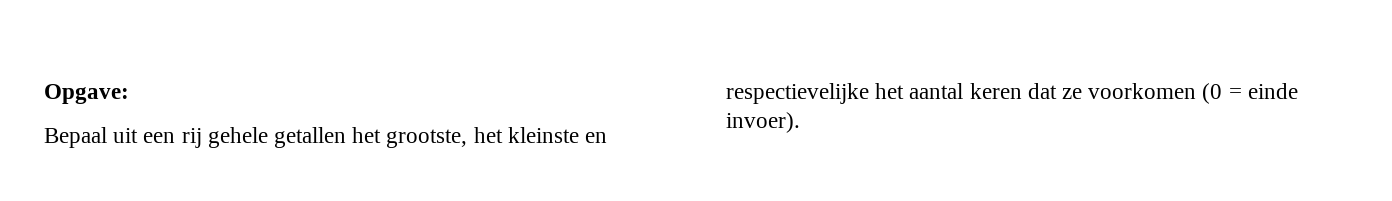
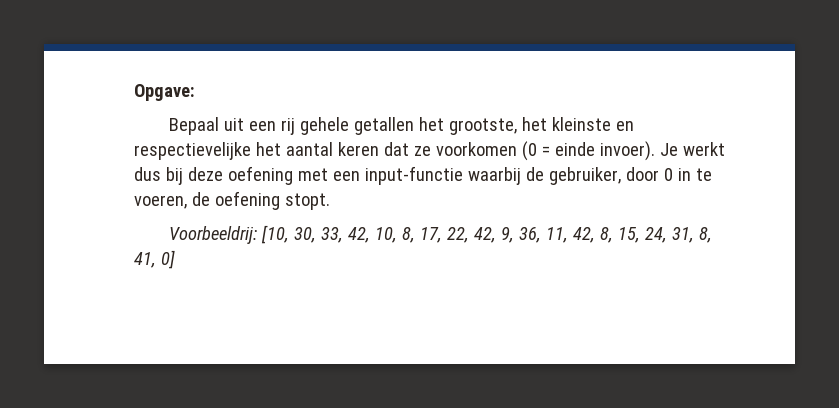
+ Je werkt dus bij deze oefening met een input-functie waarbij de gebruiker, door 0 in te voeren, de oefening stopt.
+ Voorbeeldrij: [10, 30, 33, 42, 10, 8, 17, 22, 42, 9, 36, 11, 42, 8, 15, 24, 31, 8, 41, 0]

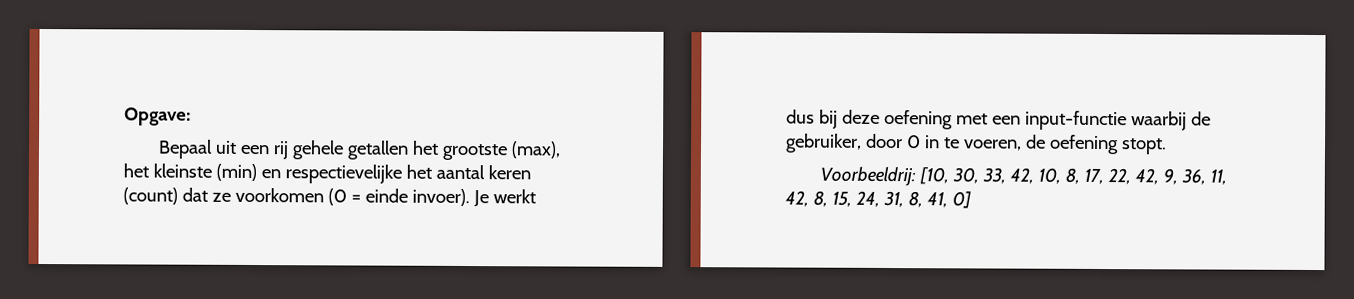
- Bepaal uit een rij gehele getallen het grootste, het kleinste en respectievelijke het aantal keren dat ze voorkomen (0 = einde invoer).
+ Bepaal uit een rij gehele getallen het grootste (max), het kleinste (min) en respectievelijke het aantal keren (count) dat ze voorkomen (0 = einde invoer).

